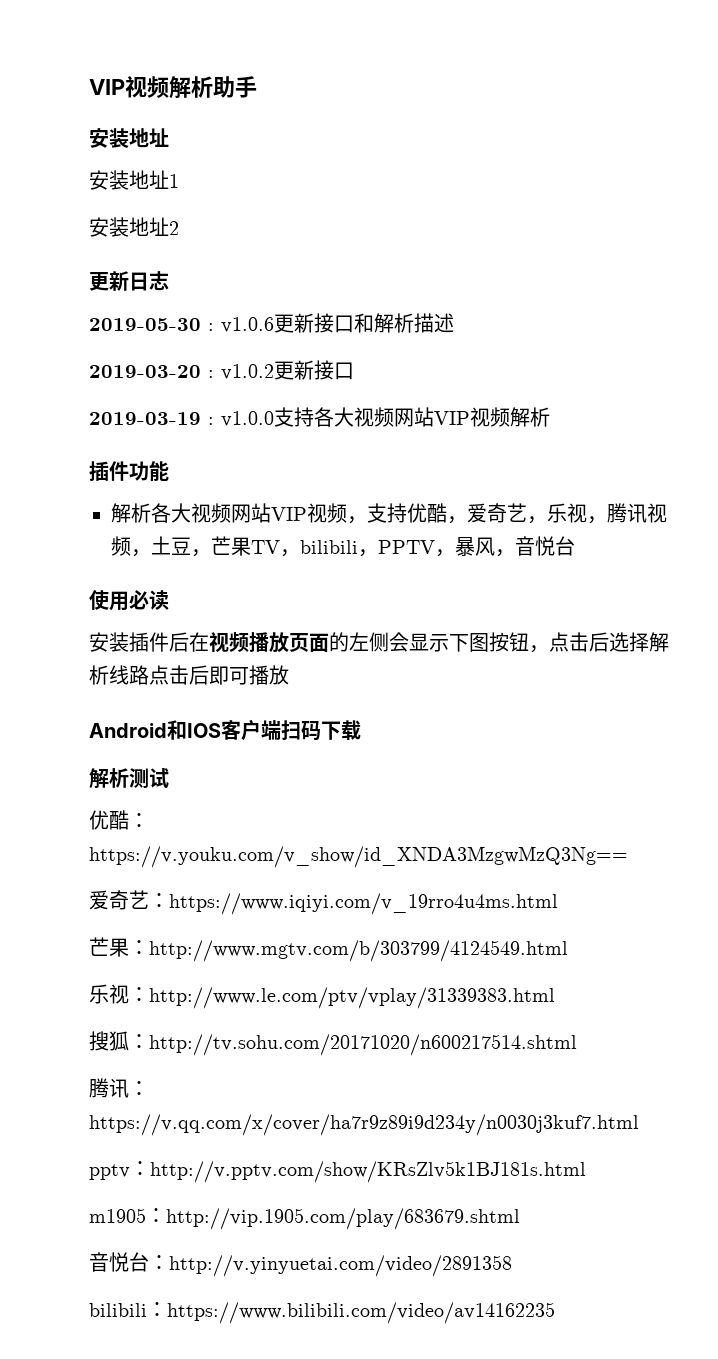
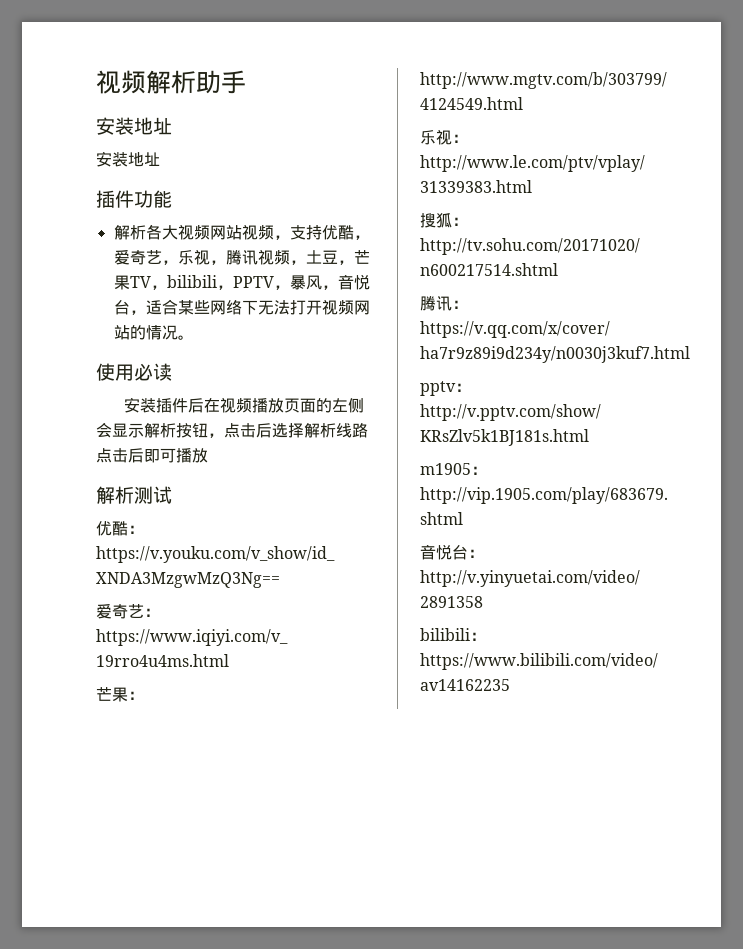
- VIP视频解析助手
+ 视频解析助手
  安装地址
- 安装地址1
- 安装地址2
- 更新日志
- 2019-05-30 : v1.0.6更新接口和解析描述
- 2019-03-20 : v1.0.2更新接口
- 2019-03-19 : v1.0.0支持各大视频网站VIP视频解析
+ 安装地址
- 解析各大视频网站VIP视频，支持优酷，爱奇艺，乐视，腾讯视频，土豆，芒果TV，bilibili，PPTV，暴风，音悦台
+ 解析各大视频网站视频，支持优酷，爱奇艺，乐视，腾讯视频，土豆，芒果TV，bilibili，PPTV，暴风，音悦台，适合某些网络下无法打开视频网站的情况。
- 安装插件后在视频播放页面的左侧会显示下图按钮，点击后选择解析线路点击后即可播放
+ 安装插件后在视频播放页面的左侧会显示解析按钮，点击后选择解析线路点击后即可播放
- Android和IOS客户端扫码下载

